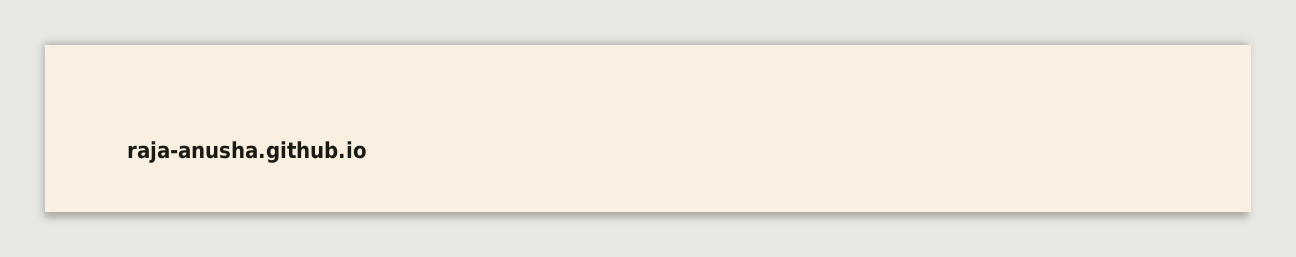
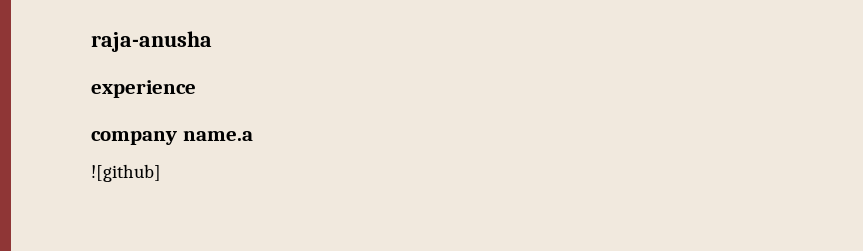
- raja-anusha.github.io
+ raja-anusha
+ experience
+ company name.a
+ ![github]

